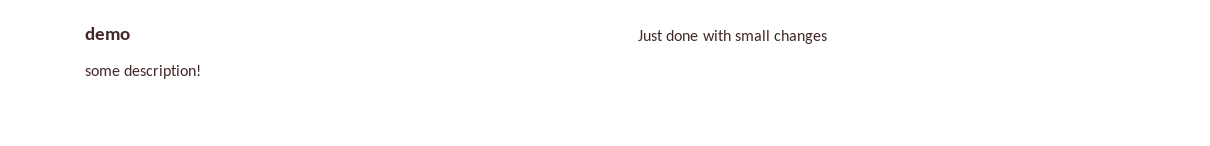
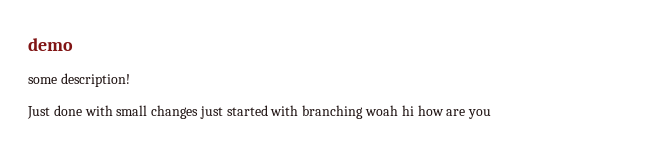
- Just done with small changes
+ Just done with small changes just started with branching woah hi how are you

